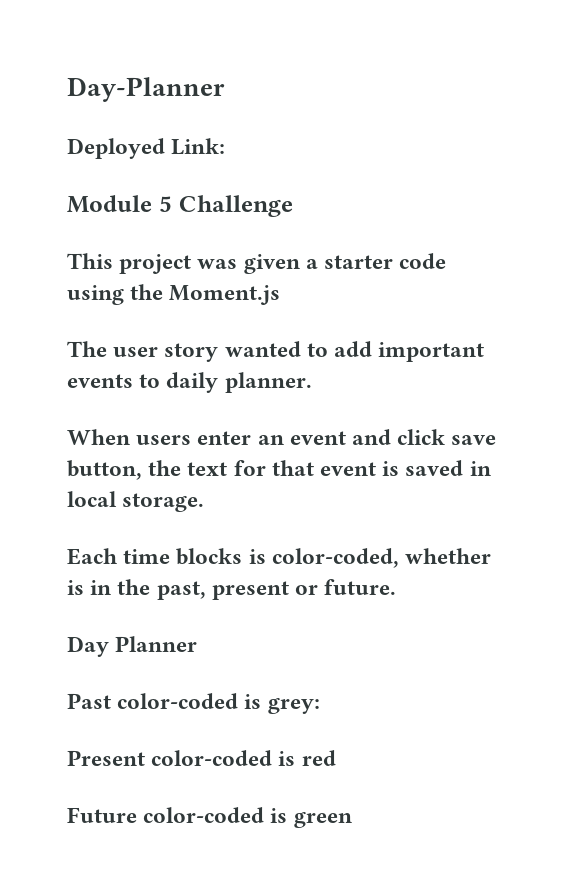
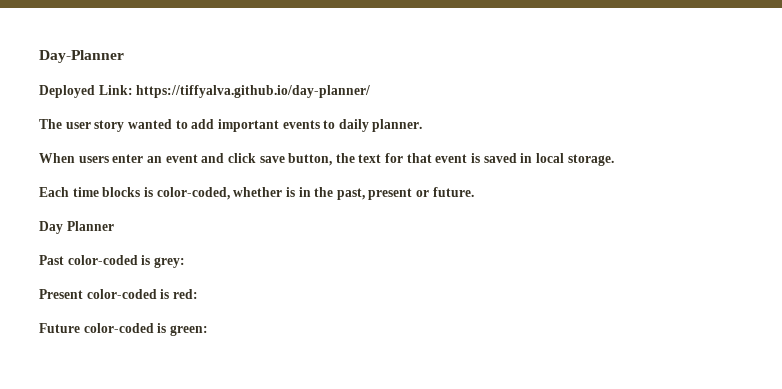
- Deployed Link:
- Module 5 Challenge
- This project was given a starter code using the Moment.js
+ Deployed Link: https://tiffyalva.github.io/day-planner/
- Present color-coded is red
+ Present color-coded is red:
- Future color-coded is green
+ Future color-coded is green:

